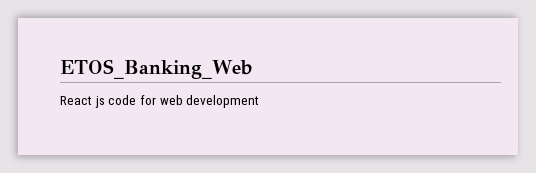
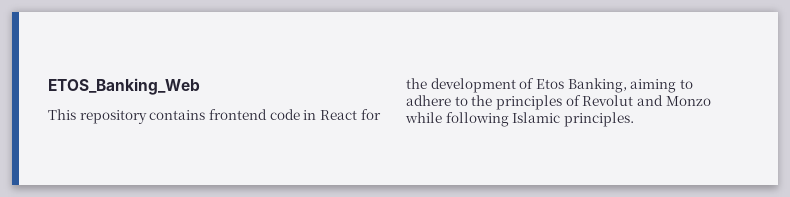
- React js code for web development
+ This repository contains frontend code in React for the development of Etos Banking, aiming to adhere to the principles of Revolut and Monzo while following Islamic principles.

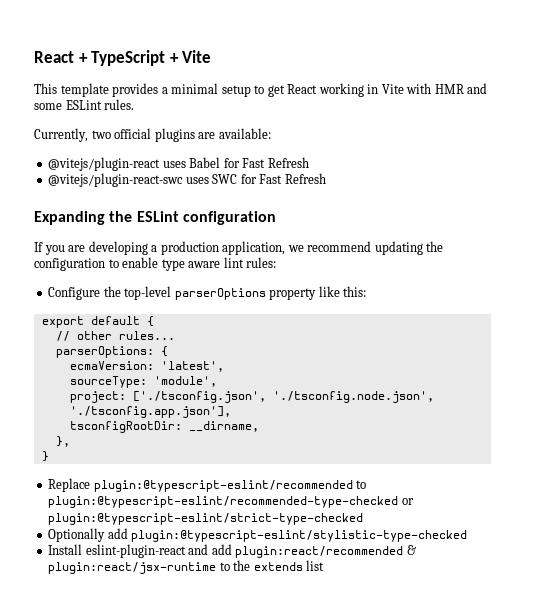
- ETOS_Banking_Web
- This repository contains frontend code in React for the development of Etos Banking, aiming to adhere to the principles of Revolut and Monzo while following Islamic principles.
+ React + TypeScript + Vite
+ This template provides a minimal setup to get React working in Vite with HMR and some ESLint rules.
+ Currently, two official plugins are available:
+ @vitejs/plugin-react uses Babel for Fast Refresh
+ @vitejs/plugin-react-swc uses SWC for Fast Refresh
+ Expanding the ESLint configuration
+ If you are developing a production application, we recommend updating the configuration to enable type aware lint rules:
+ Configure the top-level parserOptions property like this:
+ export default {
+ // other rules...
+ parserOptions: {
+ ecmaVersion: 'latest',
+ sourceType: 'module',
+ project: ['./tsconfig.json', './tsconfig.node.json', './tsconfig.app.json'],
+ tsconfigRootDir: __dirname,
+ },
+ }
+ Replace plugin:@typescript-eslint/recommended to plugin:@typescript-eslint/recommended-type-checked or plugin:@typescript-eslint/strict-type-checked
+ Optionally add plugin:@typescript-eslint/stylistic-type-checked
+ Install eslint-plugin-react and add plugin:react/recommended & plugin:react/jsx-runtime to the extends list

